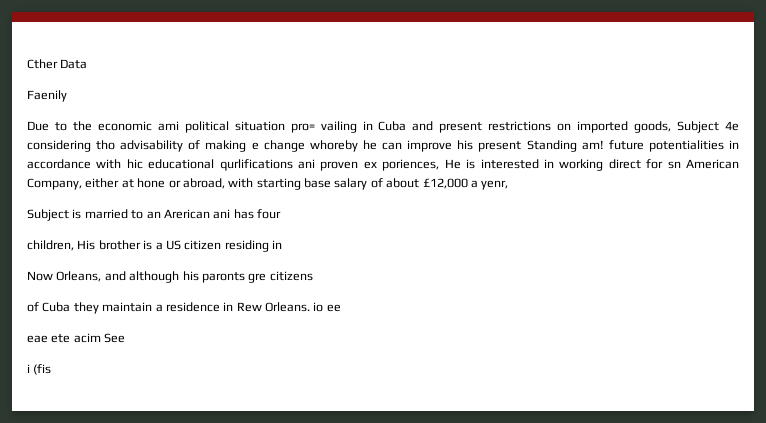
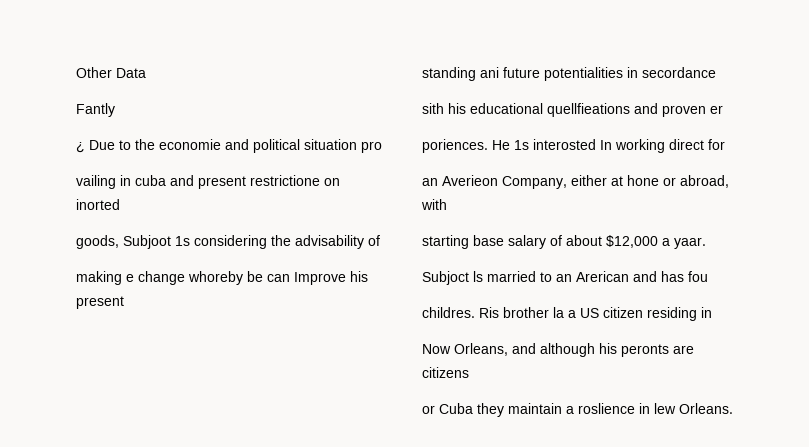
- Cther Data
+ Other Data
- Faenily
- Due to the economic ami political situation pro= vailing in Cuba and present restrictions on imported goods, Subject 4e considering tho advisability of making e change whoreby he can improve his present Standing am! future potentialities in accordance with hic educational qurlifications ani proven ex poriences, He is interested in working direct for sn American Company, either at hone or abroad, with starting base salary of about £12,000 a yenr,
- Subject is married to an Arerican ani has four
- children, His brother is a US citizen residing in
+ Fantly
+ ¿ Due to the economie and political situation pro
+ vailing in cuba and present restrictione on inorted
+ goods, Subjoot 1s considering the advisability of
+ making e change whoreby be can Improve his present
+ standing ani future potentialities in secordance
+ sith his educational quellfieations and proven er
+ poriences. He 1s interosted In working direct for
+ an Averieon Company, either at hone or abroad, with
+ starting base salary of about $12,000 a yaar.
+ Subjoct ls married to an Arerican and has fou
+ childres. Ris brother la a US citizen residing in
- Now Orleans, and although his paronts gre citizens
+ Now Orleans, and although his peronts are citizens
- of Cuba they maintain a residence in Rew Orleans. io ee
- eae ete acim See
- i (fis
+ or Cuba they maintain a roslience in lew Orleans.

